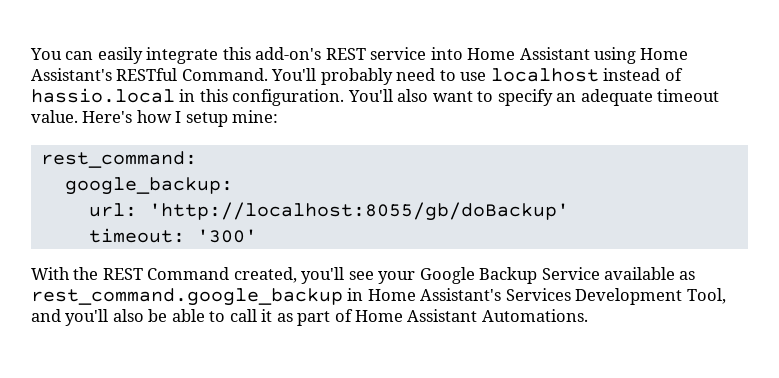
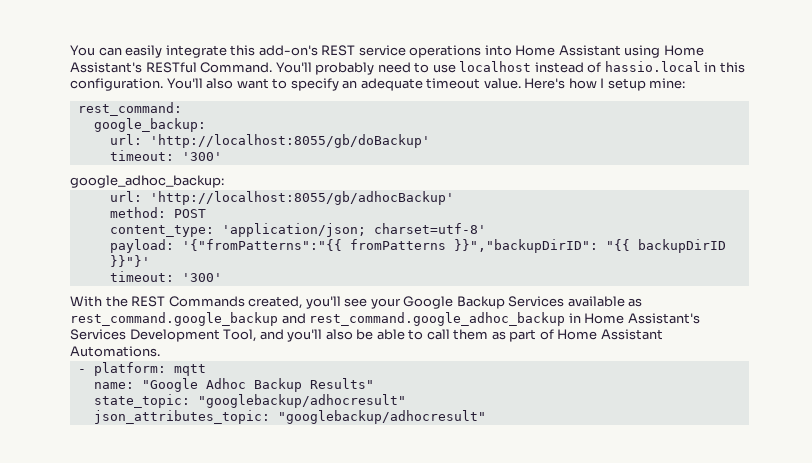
- You can easily integrate this add-on's REST service into Home Assistant using Home Assistant's RESTful Command.
+ You can easily integrate this add-on's REST service operations into Home Assistant using Home Assistant's RESTful Command.
+ google_adhoc_backup:
+ url: 'http://localhost:8055/gb/adhocBackup'
+ method: POST
+ content_type: 'application/json; charset=utf-8'
+ payload: '{"fromPatterns":"{{ fromPatterns }}","backupDirID": "{{ backupDirID }}"}'
+ timeout: '300'
- With the REST Command created, you'll see your Google Backup Service available as rest_command.google_backup in Home Assistant's Services Development Tool, and you'll also be able to call it as part of Home Assistant Automations.
+ With the REST Commands created, you'll see your Google Backup Services available as rest_command.google_backup and rest_command.google_adhoc_backup in Home Assistant's Services Development Tool, and you'll also be able to call them as part of Home Assistant Automations.
+ - platform: mqtt
+ name: "Google Adhoc Backup Results"
+ state_topic: "googlebackup/adhocresult"
+ json_attributes_topic: "googlebackup/adhocresult"

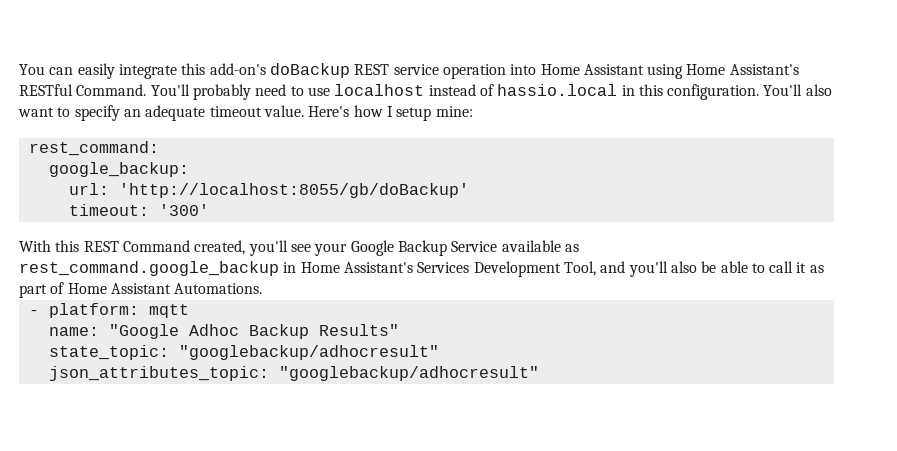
- You can easily integrate this add-on's REST service operations into Home Assistant using Home Assistant's RESTful Command.
+ You can easily integrate this add-on's doBackup REST service operation into Home Assistant using Home Assistant's RESTful Command.
- google_adhoc_backup:
- url: 'http://localhost:8055/gb/adhocBackup'
- method: POST
- content_type: 'application/json; charset=utf-8'
- payload: '{"fromPatterns":"{{ fromPatterns }}","backupDirID": "{{ backupDirID }}"}'
- timeout: '300'
- With the REST Commands created, you'll see your Google Backup Services available as rest_command.google_backup and rest_command.google_adhoc_backup in Home Assistant's Services Development Tool, and you'll also be able to call them as part of Home Assistant Automations.
+ With this REST Command created, you'll see your Google Backup Service available as rest_command.google_backup in Home Assistant's Services Development Tool, and you'll also be able to call it as part of Home Assistant Automations.

